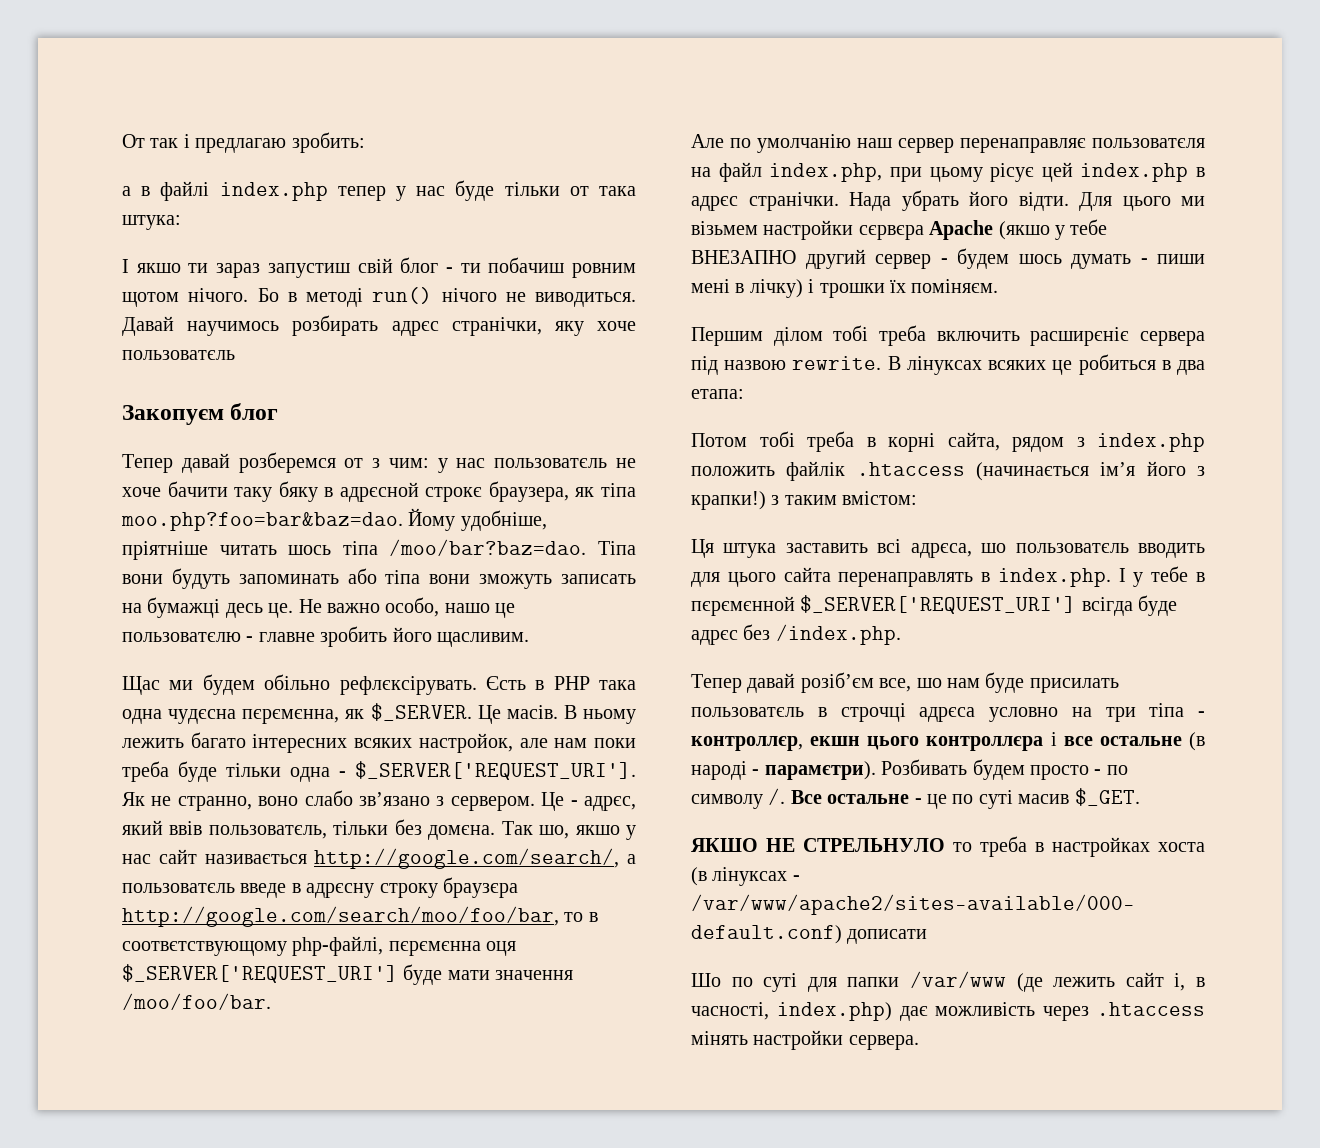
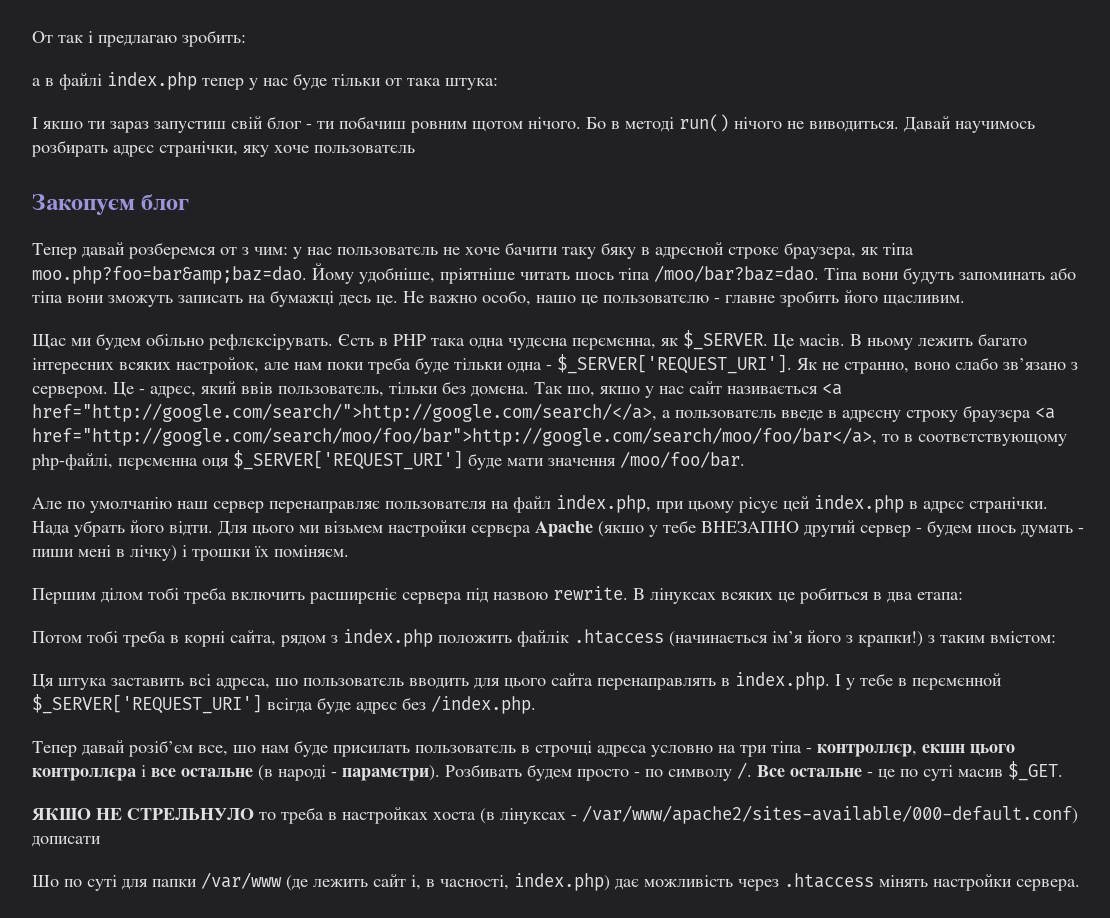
- Тепер давай розберемся от з чим: у нас пользоватєль не хоче бачити таку бяку в адрєсной строкє браузера, як тіпа moo.php?foo=bar&baz=dao. Йому удобніше, пріятніше читать шось тіпа /moo/bar?baz=dao.
+ Тепер давай розберемся от з чим: у нас пользоватєль не хоче бачити таку бяку в адрєсной строкє браузера, як тіпа moo.php?foo=bar&amp;baz=dao. Йому удобніше, пріятніше читать шось тіпа /moo/bar?baz=dao.
- Так шо, якшо у нас сайт називається http://google.com/search/, а пользоватєль введе в адрєсну строку браузєра http://google.com/search/moo/foo/bar, то в соотвєтствующому php-файлі, пєрємєнна оця $_SERVER['REQUEST_URI'] буде мати значення /moo/foo/bar.
+ Так шо, якшо у нас сайт називається <a href="http://google.com/search/">http://google.com/search/</a>, а пользоватєль введе в адрєсну строку браузєра <a href="http://google.com/search/moo/foo/bar">http://google.com/search/moo/foo/bar</a>, то в соотвєтствующому php-файлі, пєрємєнна оця $_SERVER['REQUEST_URI'] буде мати значення /moo/foo/bar.

